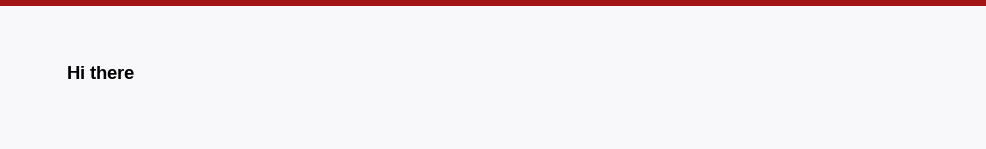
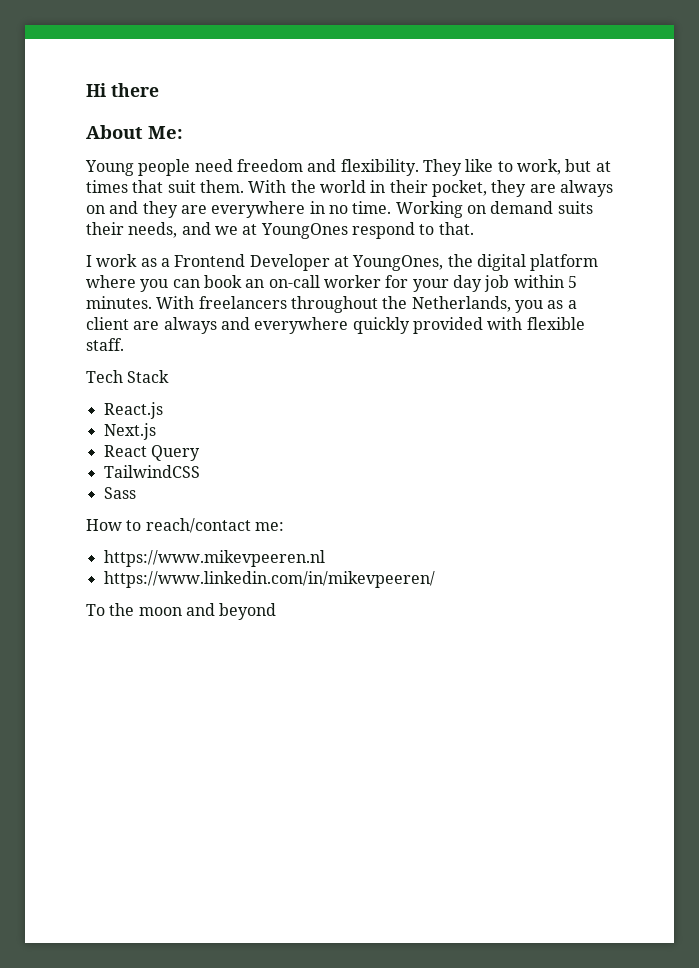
+ About Me:
+ Young people need freedom and flexibility. They like to work, but at times that suit them. With the world in their pocket, they are always on and they are everywhere in no time. Working on demand suits their needs, and we at YoungOnes respond to that.
+ I work as a Frontend Developer at YoungOnes, the digital platform where you can book an on-call worker for your day job within 5 minutes. With freelancers throughout the Netherlands, you as a client are always and everywhere quickly provided with flexible staff.
+ Tech Stack
+ React.js
+ Next.js
+ React Query
+ TailwindCSS
+ Sass
+ How to reach/contact me:
+ https://www.mikevpeeren.nl
+ https://www.linkedin.com/in/mikevpeeren/
+ To the moon and beyond

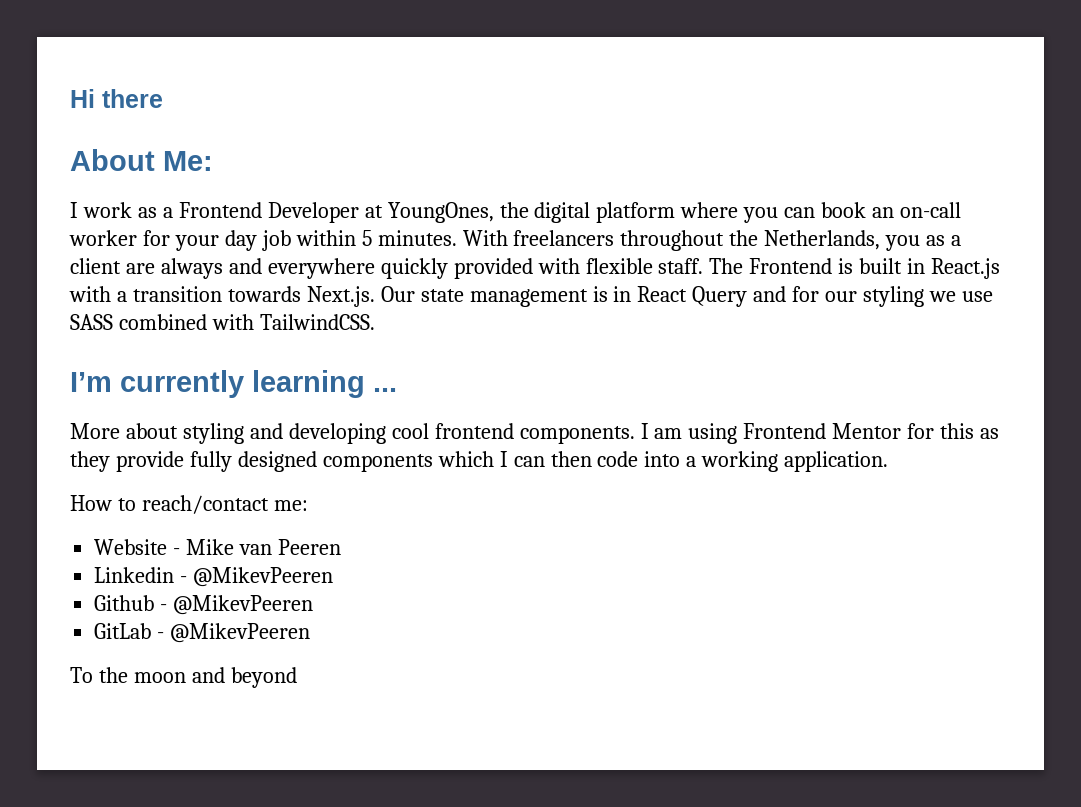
- Young people need freedom and flexibility. They like to work, but at times that suit them. With the world in their pocket, they are always on and they are everywhere in no time. Working on demand suits their needs, and we at YoungOnes respond to that.
- With freelancers throughout the Netherlands, you as a client are always and everywhere quickly provided with flexible staff.
- Tech Stack
- React.js
- Next.js
- React Query
- TailwindCSS
- Sass
+ With freelancers throughout the Netherlands, you as a client are always and everywhere quickly provided with flexible staff. The Frontend is built in React.js with a transition towards Next.js. Our state management is in React Query and for our styling we use SASS combined with TailwindCSS.
+ I’m currently learning ...
+ More about styling and developing cool frontend components. I am using Frontend Mentor for this as they provide fully designed components which I can then code into a working application.
  How to reach/contact me:
- https://www.mikevpeeren.nl
- https://www.linkedin.com/in/mikevpeeren/
+ Website - Mike van Peeren
+ Linkedin - @MikevPeeren
+ Github - @MikevPeeren
+ GitLab - @MikevPeeren

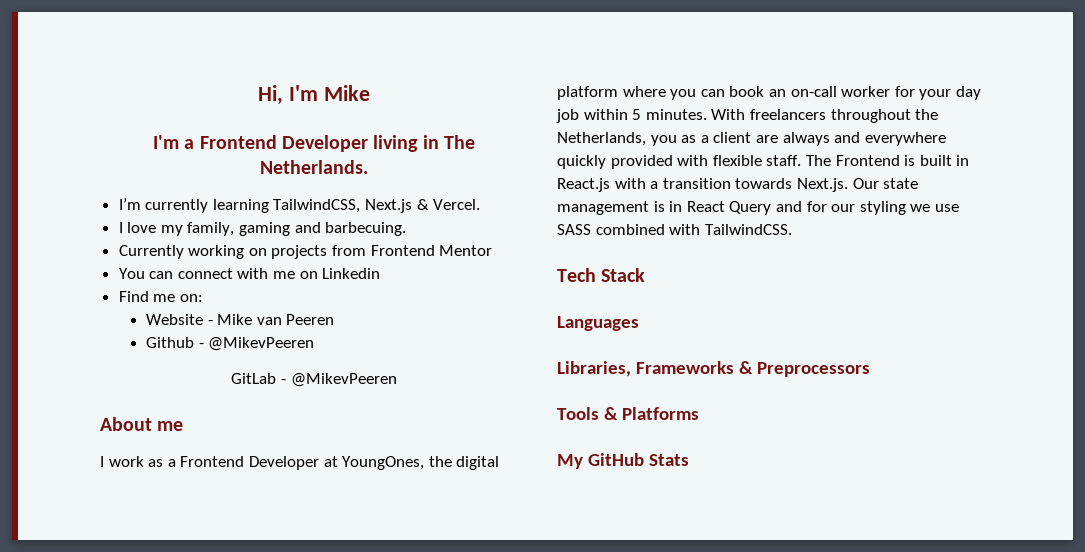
- Hi there
+ Hi, I'm Mike
+ I'm a Frontend Developer living in The Netherlands.
+ I’m currently learning TailwindCSS, Next.js & Vercel.
+ I love my family, gaming and barbecuing.
+ Currently working on projects from Frontend Mentor
+ You can connect with me on Linkedin
+ Find me on:
+ Website - Mike van Peeren
+ Github - @MikevPeeren
+ GitLab - @MikevPeeren
- About Me:
+ About me
- I’m currently learning ...
- More about styling and developing cool frontend components. I am using Frontend Mentor for this as they provide fully designed components which I can then code into a working application.
- How to reach/contact me:
- Website - Mike van Peeren
- Linkedin - @MikevPeeren
- Github - @MikevPeeren
- GitLab - @MikevPeeren
- To the moon and beyond
+ Tech Stack
+ Languages
+ Libraries, Frameworks & Preprocessors
+ Tools & Platforms
+ My GitHub Stats

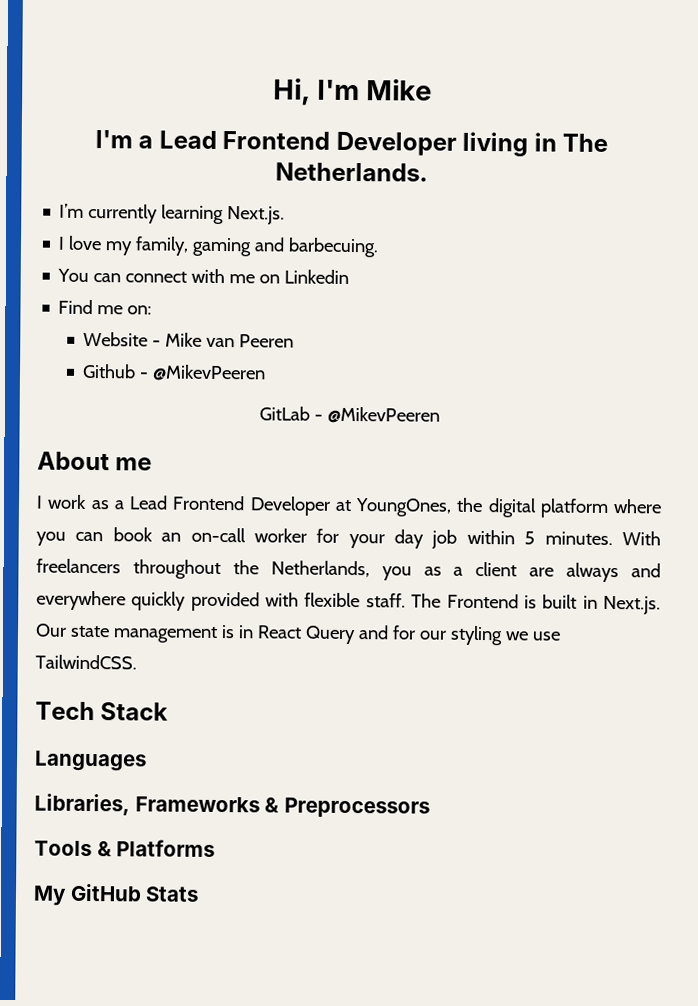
- I'm a Frontend Developer living in The Netherlands.
+ I'm a Lead Frontend Developer living in The Netherlands.
- I’m currently learning TailwindCSS, Next.js & Vercel.
+ I’m currently learning Next.js.
- Currently working on projects from Frontend Mentor
- I work as a Frontend Developer at YoungOnes, the digital platform where you can book an on-call worker for your day job within 5 minutes.
+ I work as a Lead Frontend Developer at YoungOnes, the digital platform where you can book an on-call worker for your day job within 5 minutes.
- The Frontend is built in React.js with a transition towards Next.js. Our state management is in React Query and for our styling we use SASS combined with TailwindCSS.
+ The Frontend is built in Next.js. Our state management is in React Query and for our styling we use TailwindCSS.

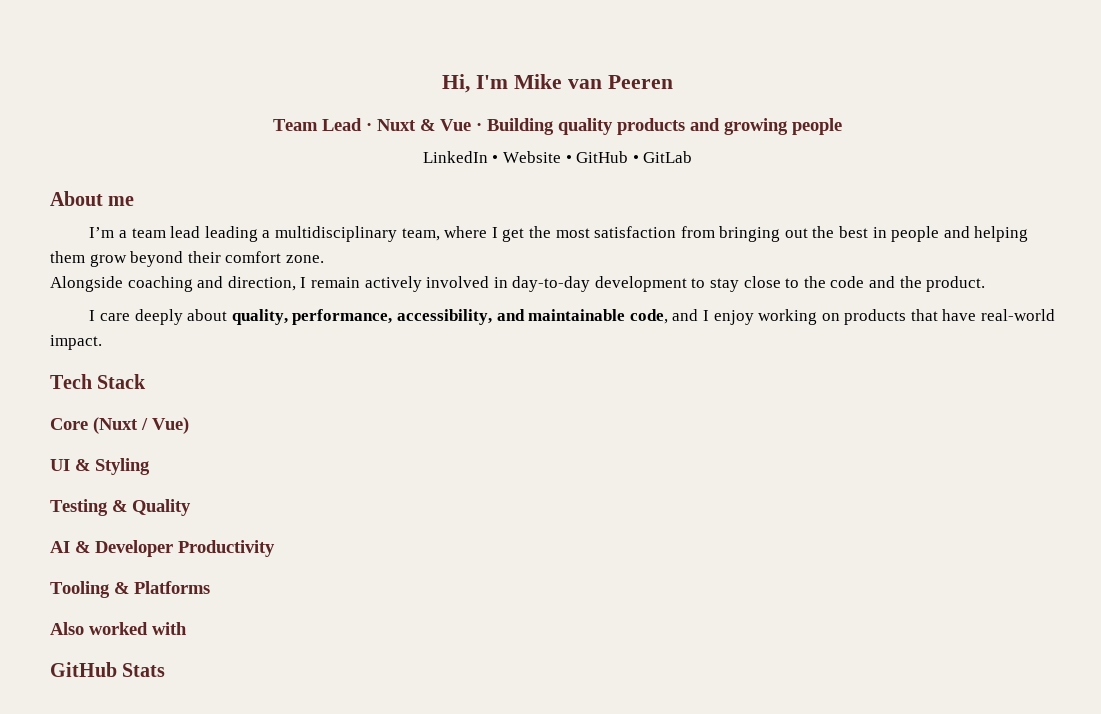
- Hi, I'm Mike
- I'm a Lead Frontend Developer living in The Netherlands.
- I’m currently learning Next.js.
- I love my family, gaming and barbecuing.
- You can connect with me on Linkedin
- Find me on:
- Website - Mike van Peeren
- Github - @MikevPeeren
- GitLab - @MikevPeeren
+ Hi, I'm Mike van Peeren
+ Team Lead · Nuxt & Vue · Building quality products and growing people
+ LinkedIn • Website • GitHub • GitLab
- I work as a Lead Frontend Developer at YoungOnes, the digital platform where you can book an on-call worker for your day job within 5 minutes. With freelancers throughout the Netherlands, you as a client are always and everywhere quickly provided with flexible staff. The Frontend is built in Next.js. Our state management is in React Query and for our styling we use TailwindCSS.
+ I’m a team lead leading a multidisciplinary team, where I get the most satisfaction from bringing out the best in people and helping them grow beyond their comfort zone.
+ Alongside coaching and direction, I remain actively involved in day-to-day development to stay close to the code and the product.
+ I care deeply about quality, performance, accessibility, and maintainable code, and I enjoy working on products that have real-world impact.
  Tech Stack
- Languages
- Libraries, Frameworks & Preprocessors
- Tools & Platforms
+ Core (Nuxt / Vue)
+ UI & Styling
+ Testing & Quality
+ AI & Developer Productivity
+ Tooling & Platforms
- My GitHub Stats
+ Also worked with
+ GitHub Stats

